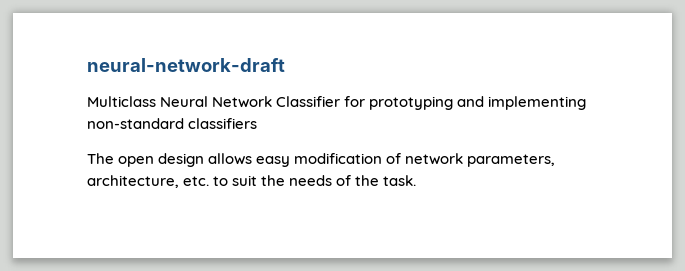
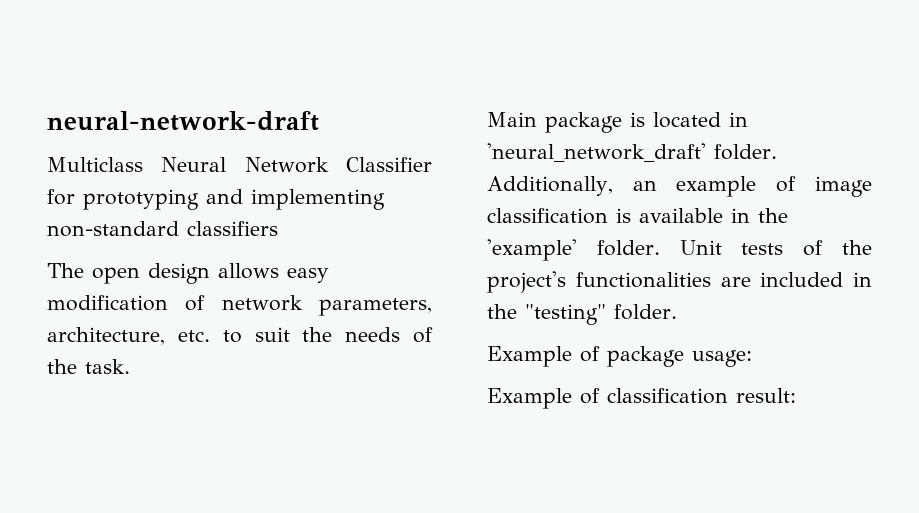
+ Main package is located in 'neural_network_draft' folder. Additionally, an example of image classification is available in the 'example' folder. Unit tests of the project's functionalities are included in the "testing" folder.
+ Example of package usage:
+ Example of classification result:

